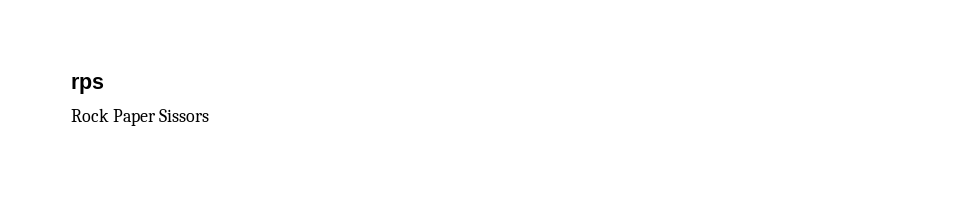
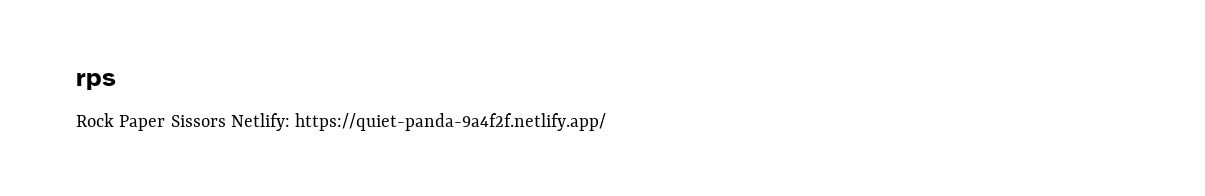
- Rock Paper Sissors
+ Rock Paper Sissors Netlify: https://quiet-panda-9a4f2f.netlify.app/

